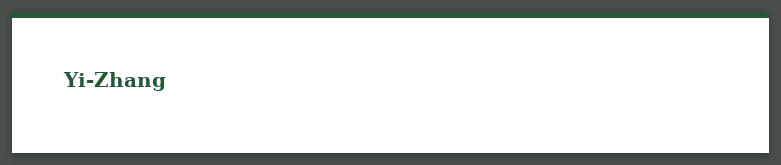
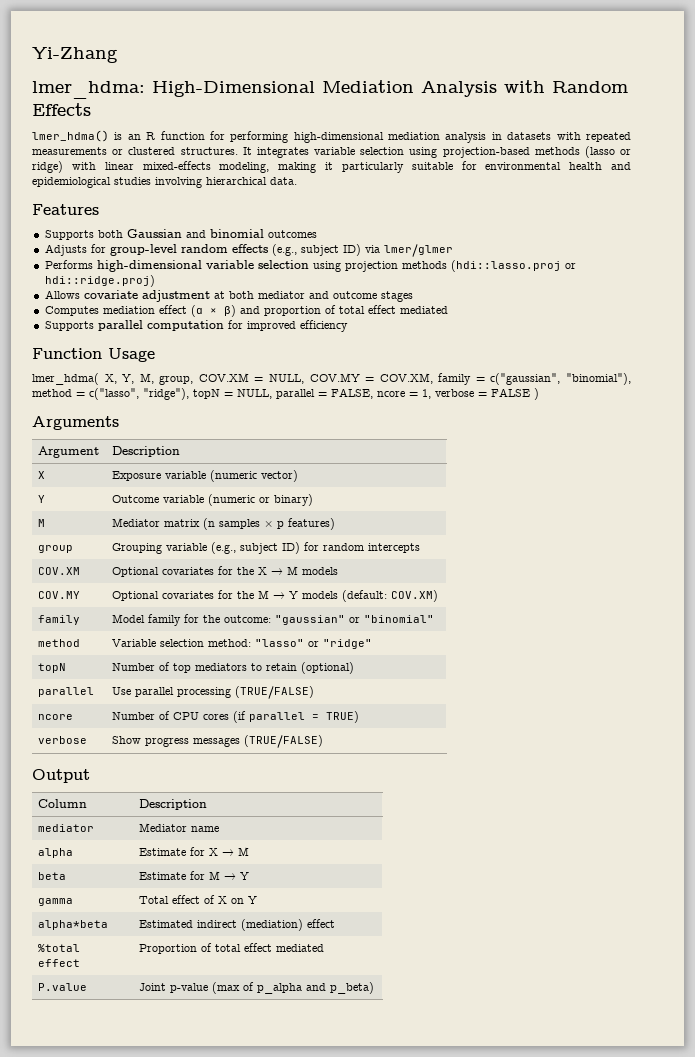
+ lmer_hdma: High-Dimensional Mediation Analysis with Random Effects
+ lmer_hdma() is an R function for performing high-dimensional mediation analysis in datasets with repeated measurements or clustered structures. It integrates variable selection using projection-based methods (lasso or ridge) with linear mixed-effects modeling, making it particularly suitable for environmental health and epidemiological studies involving hierarchical data.
+ Features
+ Supports both Gaussian and binomial outcomes
+ Adjusts for group-level random effects (e.g., subject ID) via lmer/glmer
+ Performs high-dimensional variable selection using projection methods (hdi::lasso.proj or hdi::ridge.proj)
+ Allows covariate adjustment at both mediator and outcome stages
+ Computes mediation effect (α × β) and proportion of total effect mediated
+ Supports parallel computation for improved efficiency
+ Function Usage
+ lmer_hdma( X, Y, M, group, COV.XM = NULL, COV.MY = COV.XM, family = c("gaussian", "binomial"), method = c("lasso", "ridge"), topN = NULL, parallel = FALSE, ncore = 1, verbose = FALSE )
+ Arguments
+ Argument | Description
+ X | Exposure variable (numeric vector)
+ Y | Outcome variable (numeric or binary)
+ M | Mediator matrix (n samples × p features)
+ group | Grouping variable (e.g., subject ID) for random intercepts
+ COV.XM | Optional covariates for the X → M models
+ COV.MY | Optional covariates for the M → Y models (default: COV.XM)
+ family | Model family for the outcome: "gaussian" or "binomial"
+ method | Variable selection method: "lasso" or "ridge"
+ topN | Number of top mediators to retain (optional)
+ parallel | Use parallel processing (TRUE/FALSE)
+ ncore | Number of CPU cores (if parallel = TRUE)
+ verbose | Show progress messages (TRUE/FALSE)
+ Output
+ Column | Description
+ mediator | Mediator name
+ alpha | Estimate for X → M
+ beta | Estimate for M → Y
+ gamma | Total effect of X on Y
+ alpha*beta | Estimated indirect (mediation) effect
+ %total effect | Proportion of total effect mediated
+ P.value | Joint p-value (max of p_alpha and p_beta)

